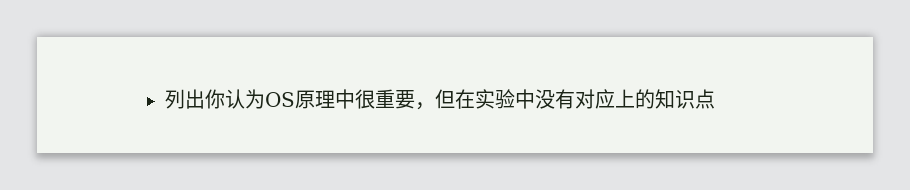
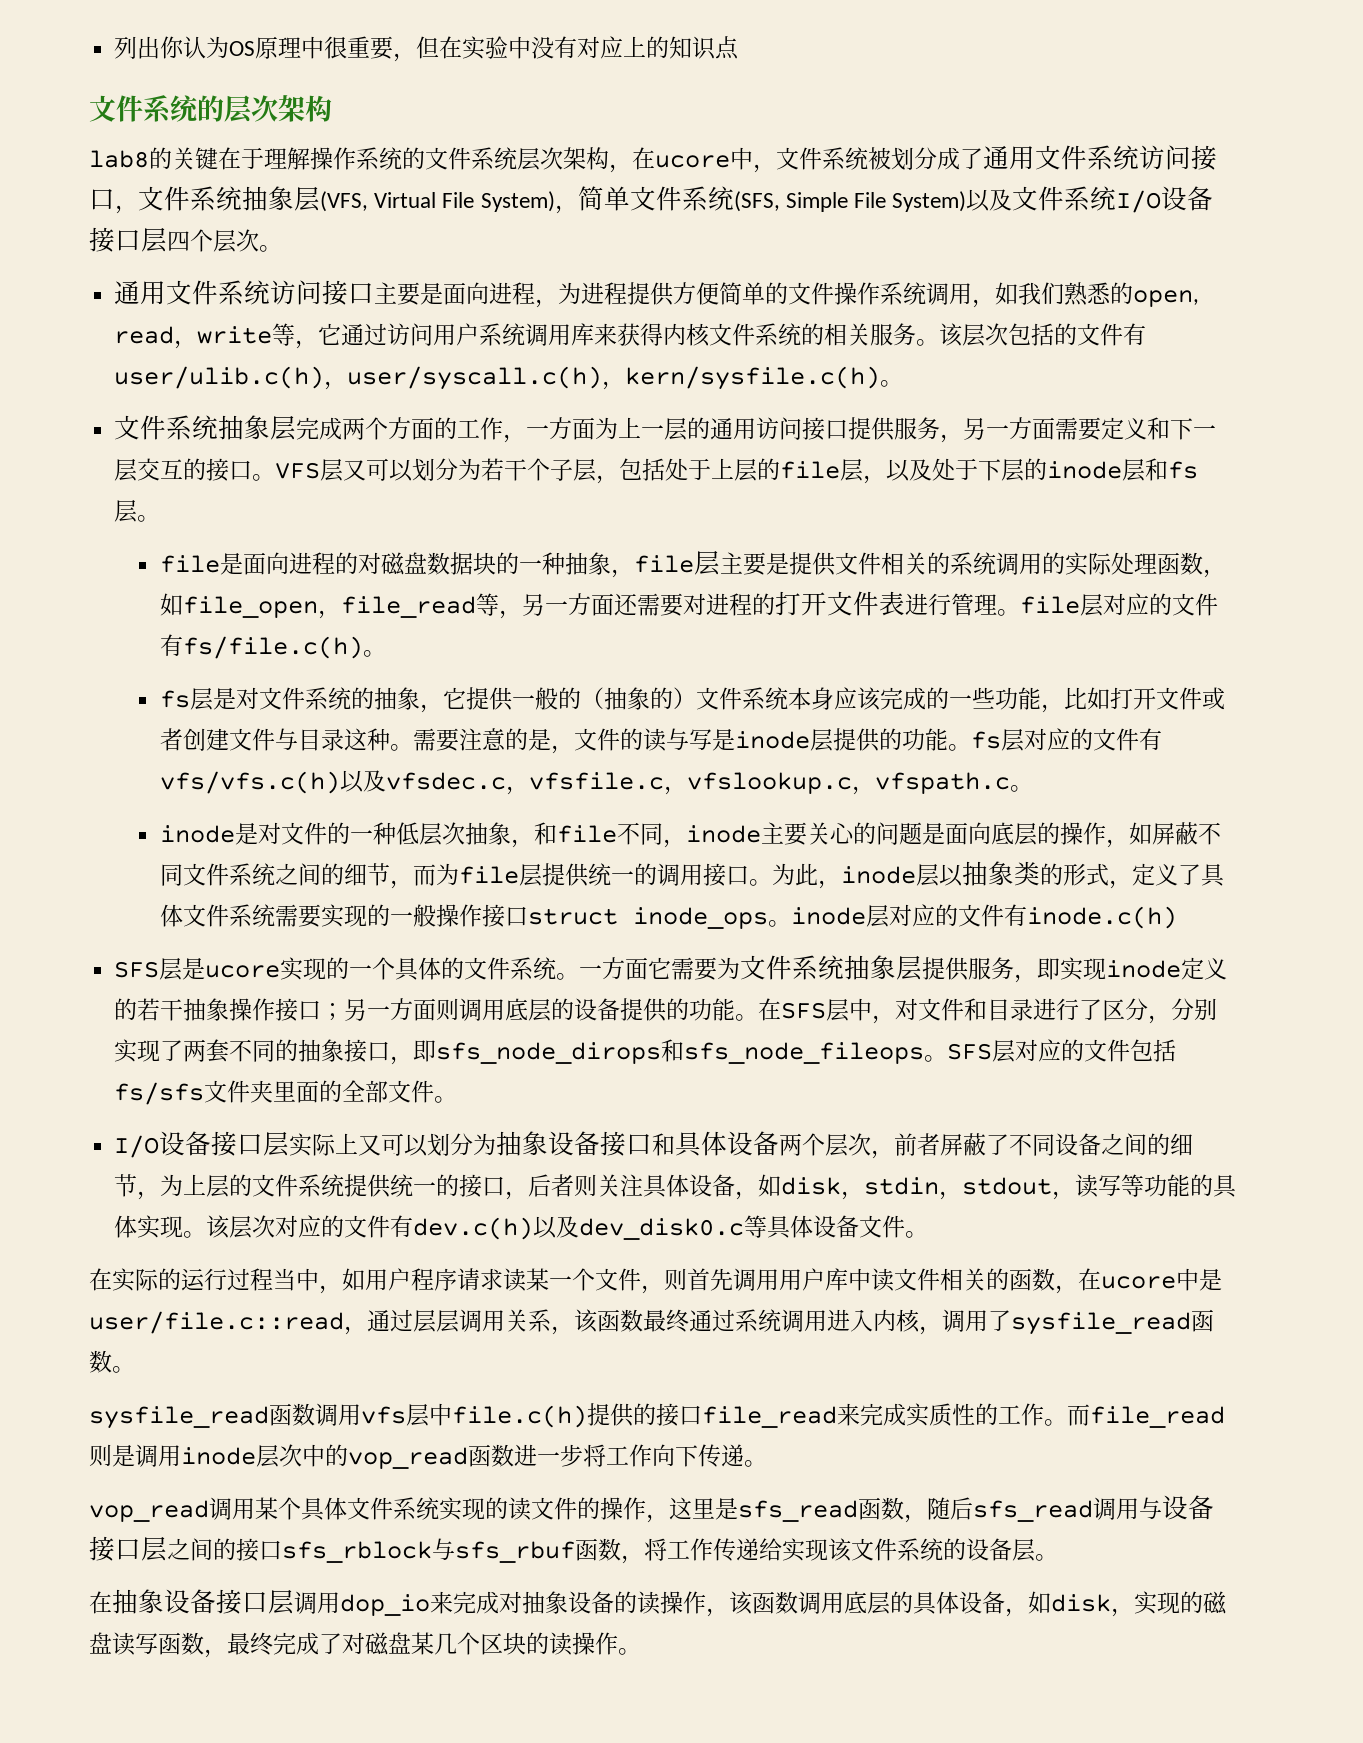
+ 文件系统的层次架构
+ lab8的关键在于理解操作系统的文件系统层次架构，在ucore中，文件系统被划分成了通用文件系统访问接口，文件系统抽象层(VFS, Virtual File System)，简单文件系统(SFS, Simple File System)以及文件系统I/O设备接口层四个层次。
+ 通用文件系统访问接口主要是面向进程，为进程提供方便简单的文件操作系统调用，如我们熟悉的open, read，write等，它通过访问用户系统调用库来获得内核文件系统的相关服务。该层次包括的文件有user/ulib.c(h)，user/syscall.c(h)，kern/sysfile.c(h)。
+ 文件系统抽象层完成两个方面的工作，一方面为上一层的通用访问接口提供服务，另一方面需要定义和下一层交互的接口。VFS层又可以划分为若干个子层，包括处于上层的file层，以及处于下层的inode层和fs层。
+ file是面向进程的对磁盘数据块的一种抽象，file层主要是提供文件相关的系统调用的实际处理函数，如file_open，file_read等，另一方面还需要对进程的打开文件表进行管理。file层对应的文件有fs/file.c(h)。
+ fs层是对文件系统的抽象，它提供一般的（抽象的）文件系统本身应该完成的一些功能，比如打开文件或者创建文件与目录这种。需要注意的是，文件的读与写是inode层提供的功能。fs层对应的文件有vfs/vfs.c(h)以及vfsdec.c，vfsfile.c，vfslookup.c，vfspath.c。
+ inode是对文件的一种低层次抽象，和file不同，inode主要关心的问题是面向底层的操作，如屏蔽不同文件系统之间的细节，而为file层提供统一的调用接口。为此，inode层以抽象类的形式，定义了具体文件系统需要实现的一般操作接口struct inode_ops。inode层对应的文件有inode.c(h)
+ SFS层是ucore实现的一个具体的文件系统。一方面它需要为文件系统抽象层提供服务，即实现inode定义的若干抽象操作接口；另一方面则调用底层的设备提供的功能。在SFS层中，对文件和目录进行了区分，分别实现了两套不同的抽象接口，即sfs_node_dirops和sfs_node_fileops。SFS层对应的文件包括fs/sfs文件夹里面的全部文件。
+ I/O设备接口层实际上又可以划分为抽象设备接口和具体设备两个层次，前者屏蔽了不同设备之间的细节，为上层的文件系统提供统一的接口，后者则关注具体设备，如disk，stdin，stdout，读写等功能的具体实现。该层次对应的文件有dev.c(h)以及dev_disk0.c等具体设备文件。
+ 在实际的运行过程当中，如用户程序请求读某一个文件，则首先调用用户库中读文件相关的函数，在ucore中是user/file.c::read，通过层层调用关系，该函数最终通过系统调用进入内核，调用了sysfile_read函数。
+ sysfile_read函数调用vfs层中file.c(h)提供的接口file_read来完成实质性的工作。而file_read则是调用inode层次中的vop_read函数进一步将工作向下传递。
+ vop_read调用某个具体文件系统实现的读文件的操作，这里是sfs_read函数，随后sfs_read调用与设备接口层之间的接口sfs_rblock与sfs_rbuf函数，将工作传递给实现该文件系统的设备层。
+ 在抽象设备接口层调用dop_io来完成对抽象设备的读操作，该函数调用底层的具体设备，如disk，实现的磁盘读写函数，最终完成了对磁盘某几个区块的读操作。

